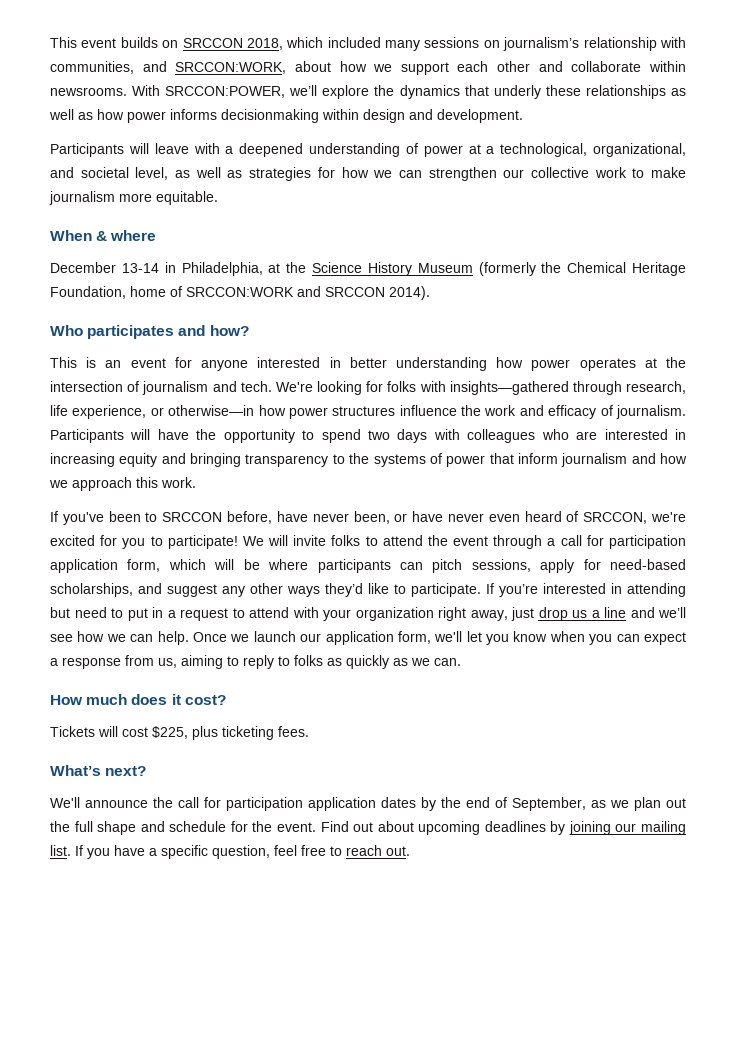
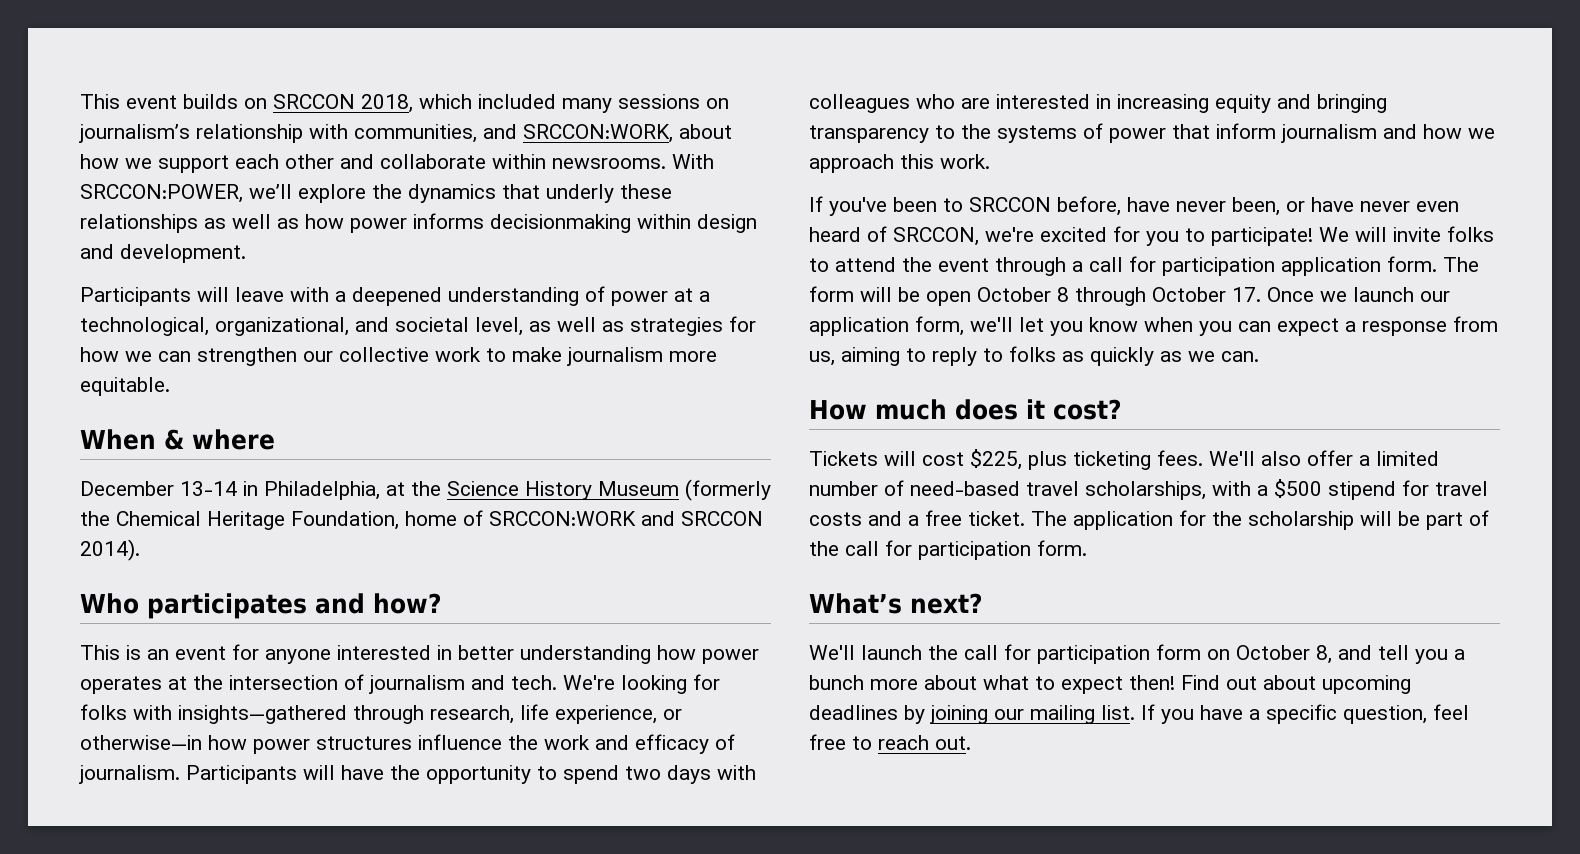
- We will invite folks to attend the event through a call for participation application form, which will be where participants can pitch sessions, apply for need-based scholarships, and suggest any other ways they’d like to participate. If you’re interested in attending but need to put in a request to attend with your organization right away, just drop us a line and we’ll see how we can help. Once we launch our application form, we'll let you know when you can expect a response from us, aiming to reply to folks as quickly as we can.
+ We will invite folks to attend the event through a call for participation application form. The form will be open October 8 through October 17. Once we launch our application form, we'll let you know when you can expect a response from us, aiming to reply to folks as quickly as we can.
+ We'll also offer a limited number of need-based travel scholarships, with a $500 stipend for travel costs and a free ticket. The application for the scholarship will be part of the call for participation form.
- We'll announce the call for participation application dates by the end of September, as we plan out the full shape and schedule for the event.
+ We'll launch the call for participation form on October 8, and tell you a bunch more about what to expect then!

